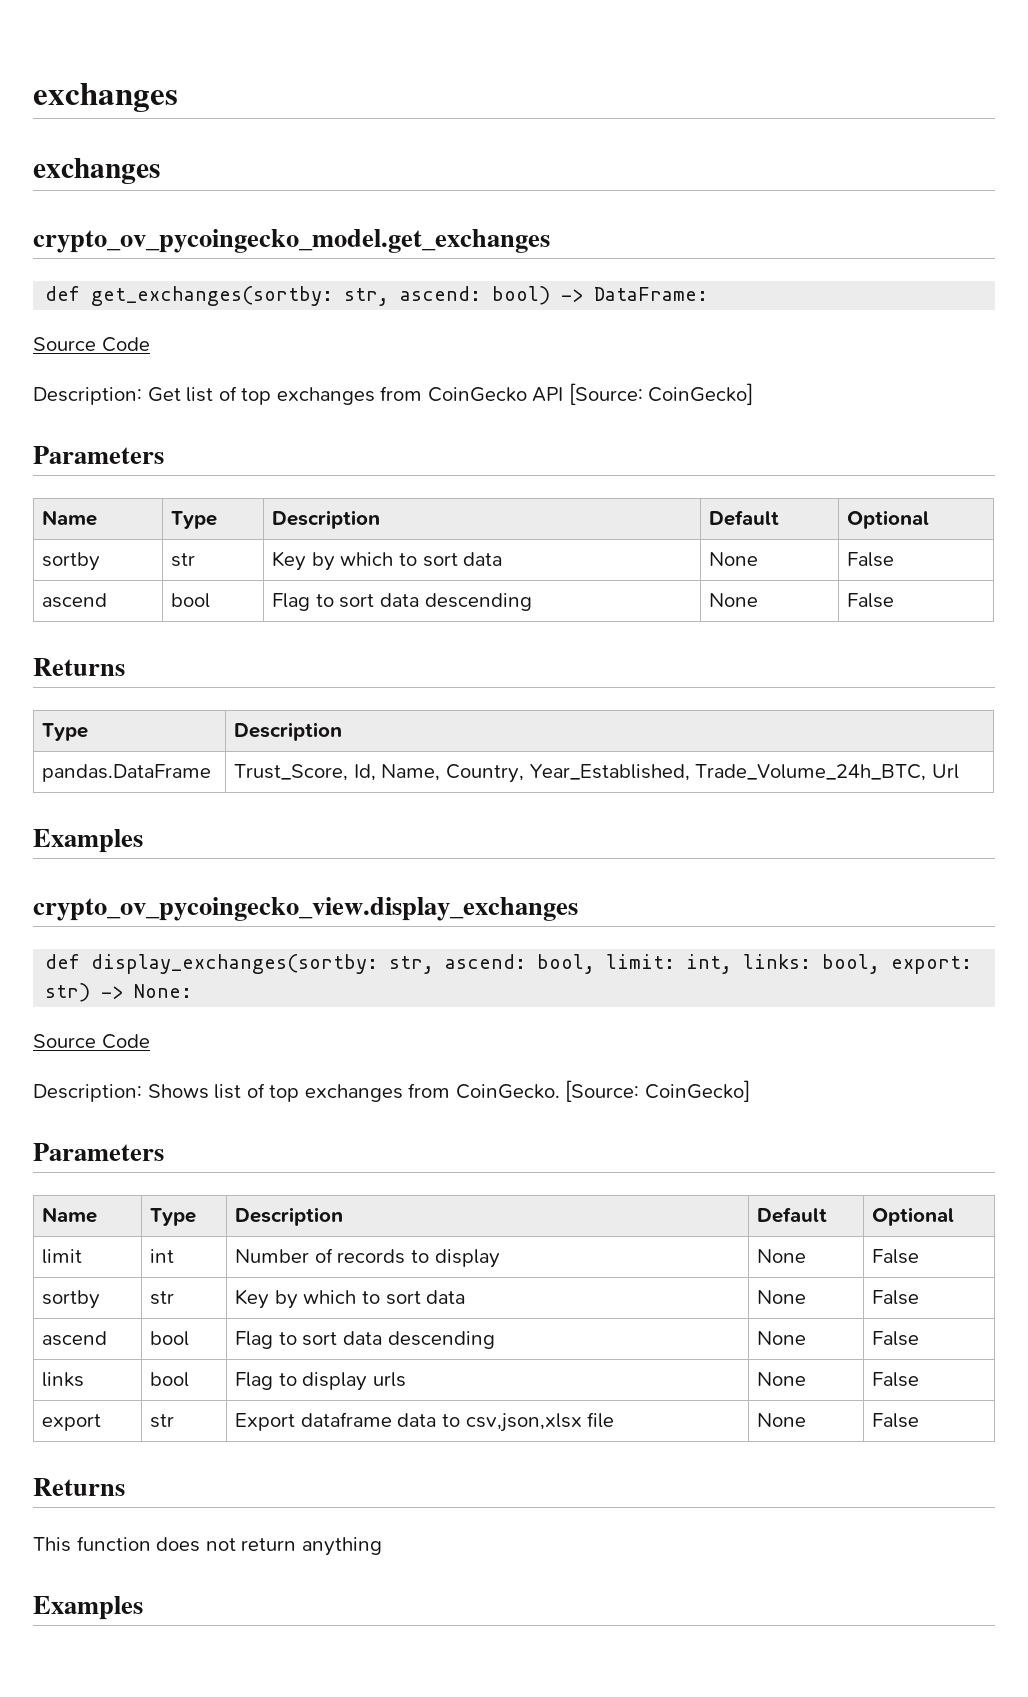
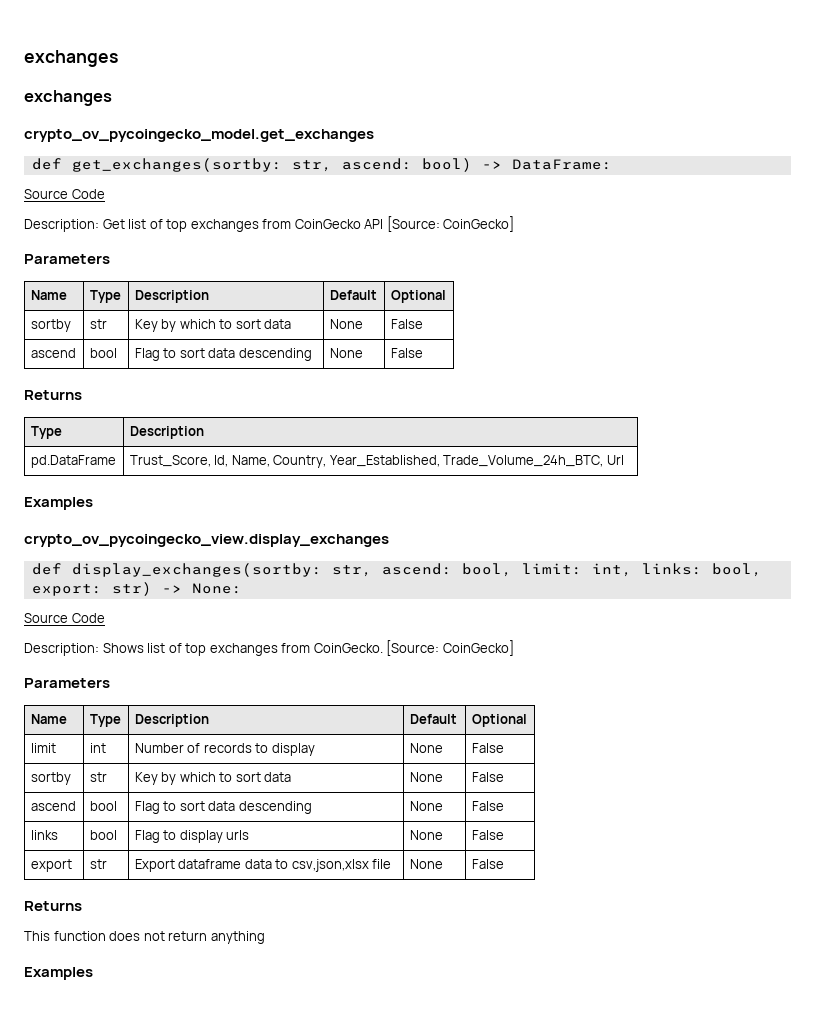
- pandas.DataFrame | Trust_Score, Id, Name, Country, Year_Established, Trade_Volume_24h_BTC, Url
+ pd.DataFrame | Trust_Score, Id, Name, Country, Year_Established, Trade_Volume_24h_BTC, Url

